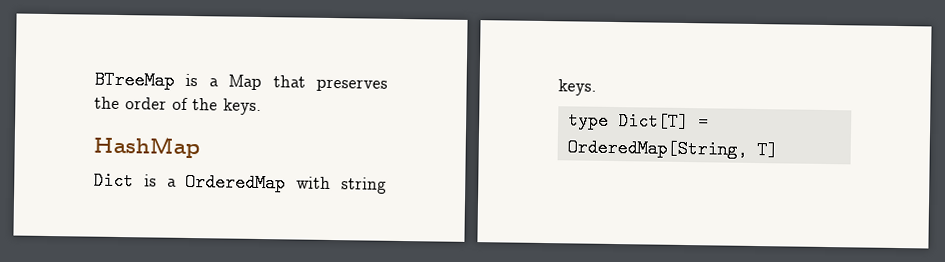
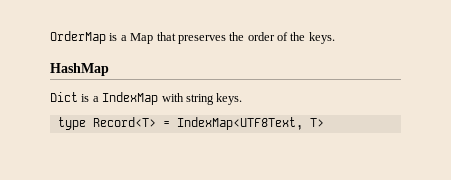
- BTreeMap is a Map that preserves the order of the keys.
+ OrderMap is a Map that preserves the order of the keys.
- Dict is a OrderedMap with string keys.
+ Dict is a IndexMap with string keys.
- type Dict[T] = OrderedMap[String, T]
+ type Record<T> = IndexMap<UTF8Text, T>

